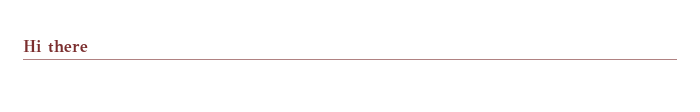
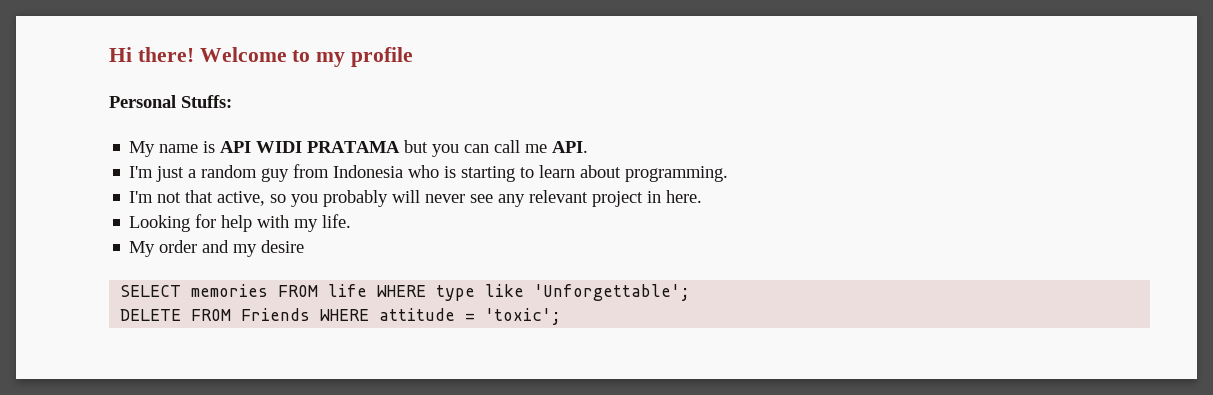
- Hi there
+ Hi there! Welcome to my profile
+ Personal Stuffs:
+ My name is API WIDI PRATAMA but you can call me API.
+ I'm just a random guy from Indonesia who is starting to learn about programming.
+ I'm not that active, so you probably will never see any relevant project in here.
+ Looking for help with my life.
+ My order and my desire
+ SELECT memories FROM life WHERE type like 'Unforgettable';
+ DELETE FROM Friends WHERE attitude = 'toxic';

